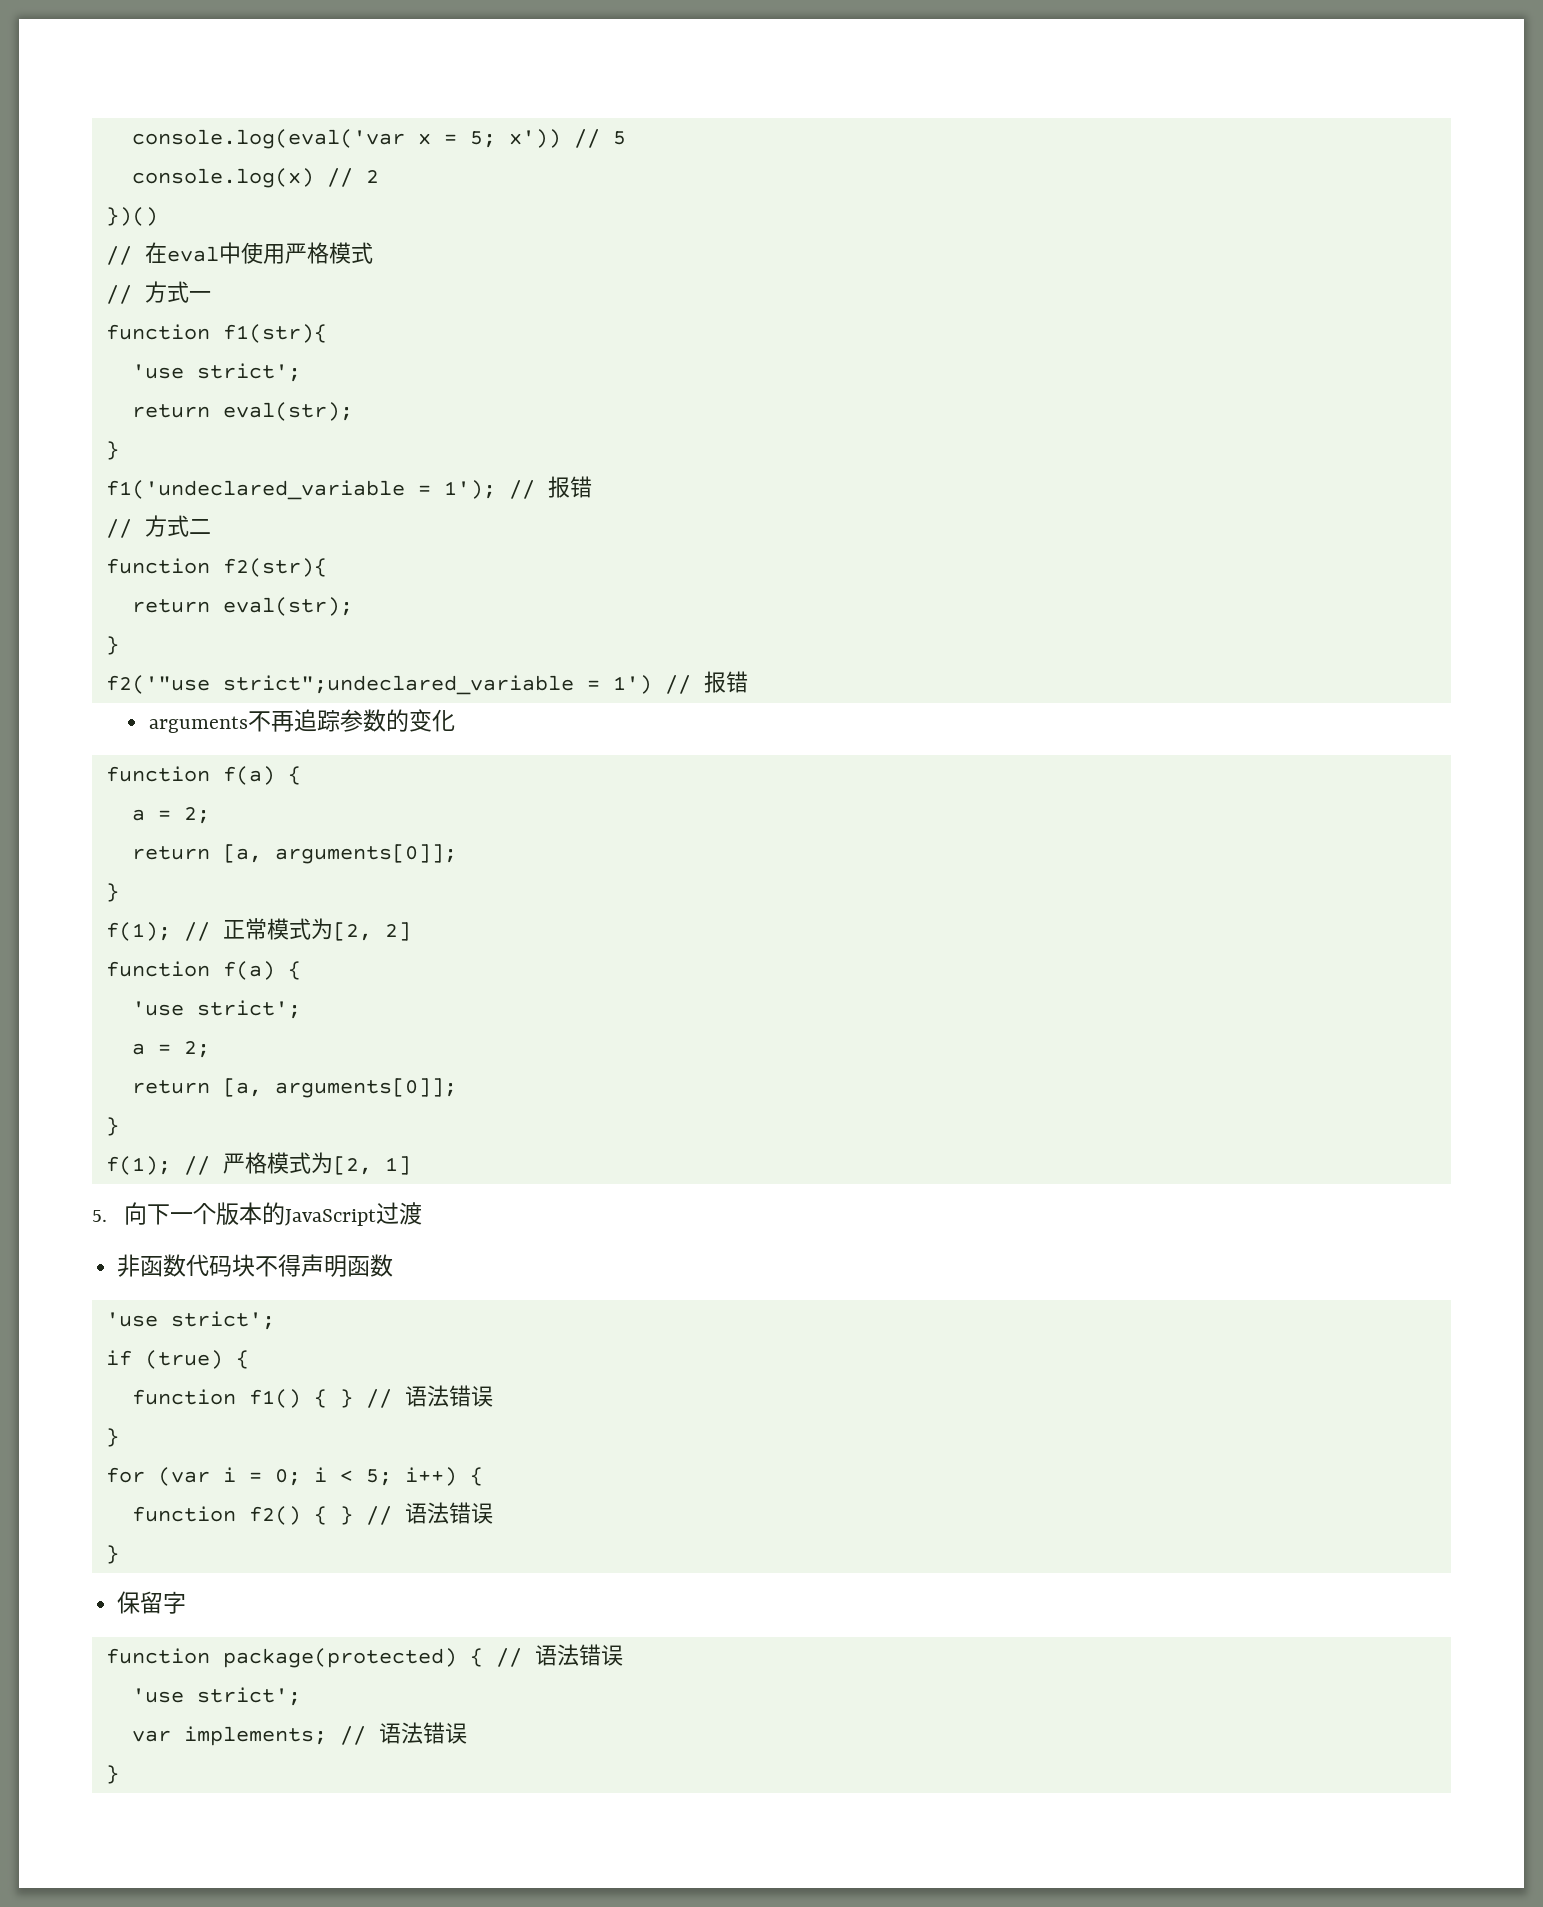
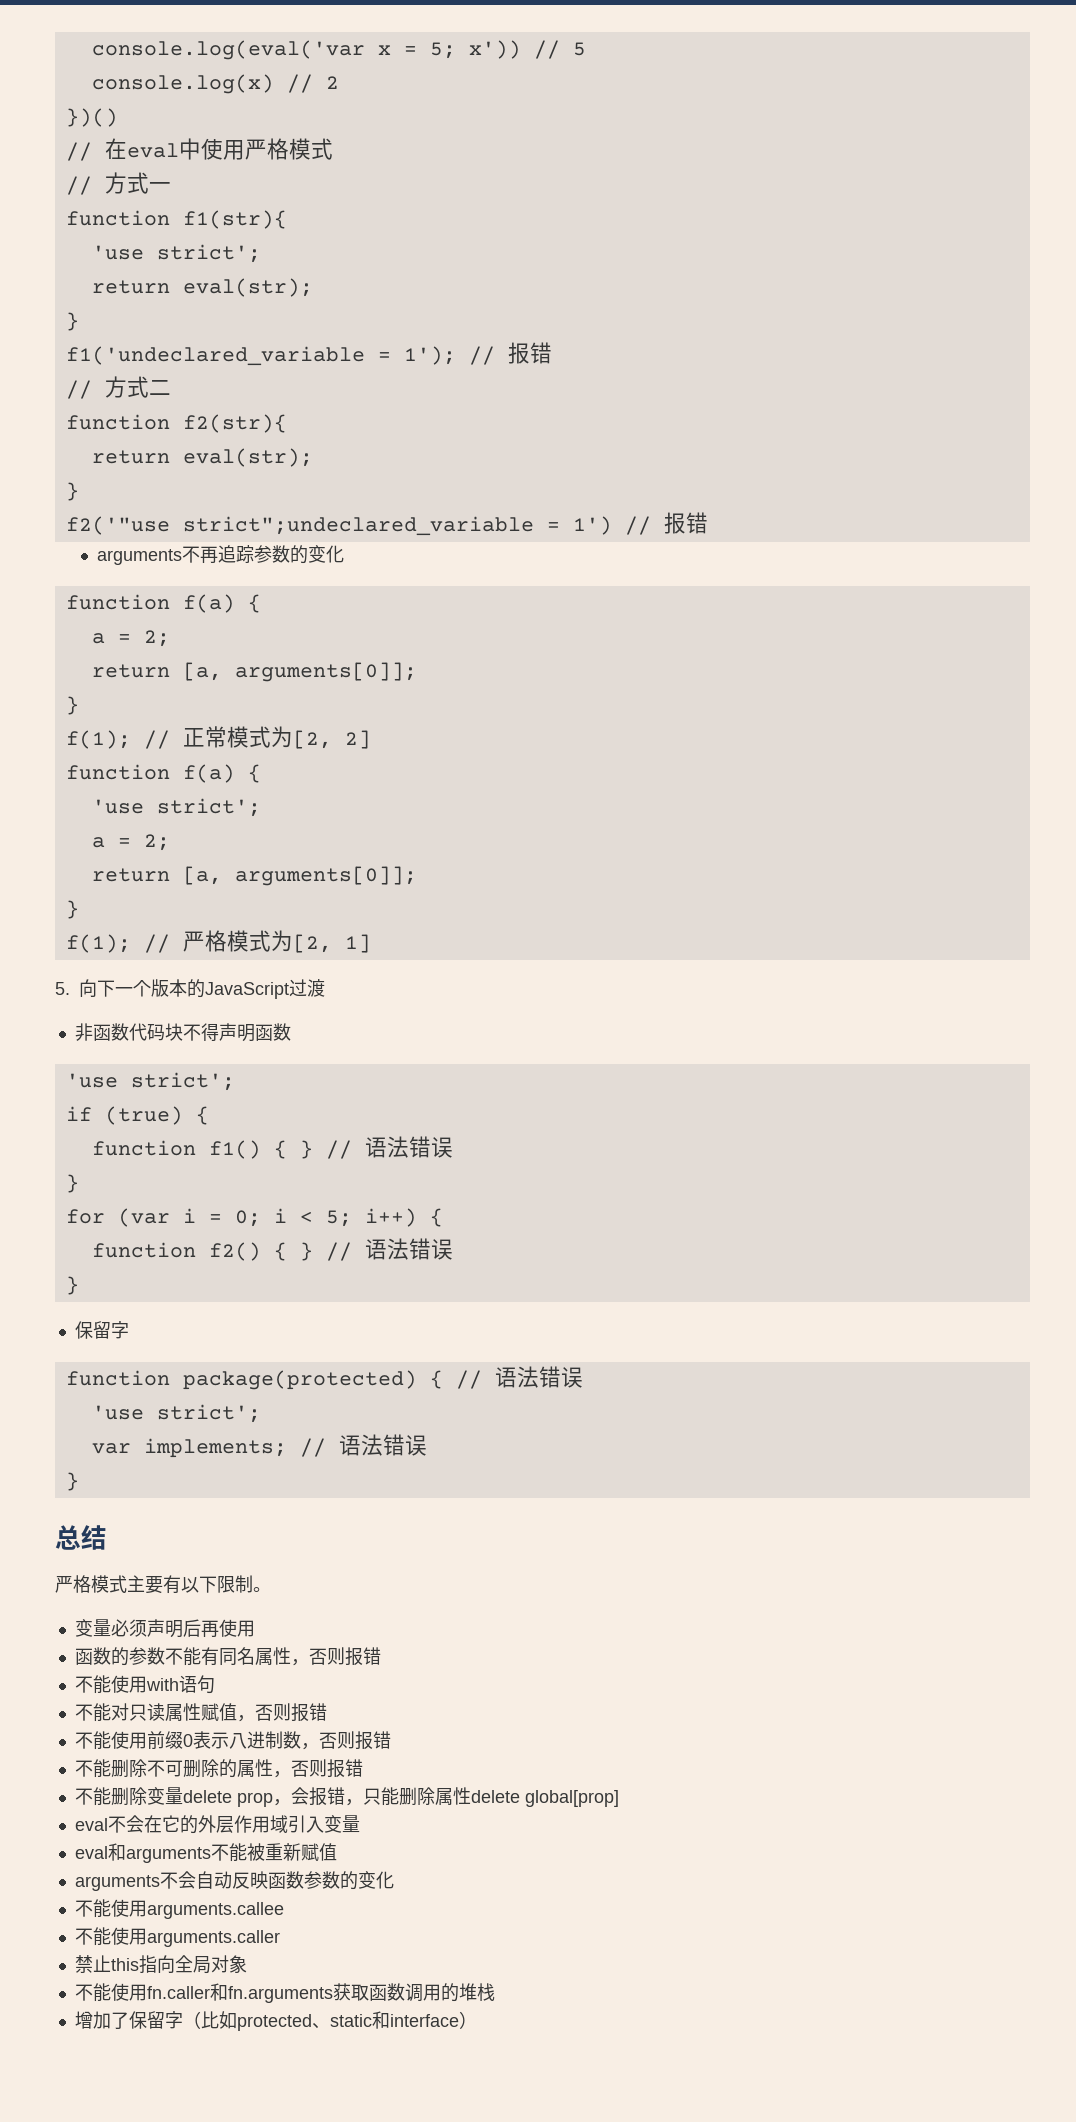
+ 总结
+ 严格模式主要有以下限制。
+ 变量必须声明后再使用
+ 函数的参数不能有同名属性，否则报错
+ 不能使用with语句
+ 不能对只读属性赋值，否则报错
+ 不能使用前缀0表示八进制数，否则报错
+ 不能删除不可删除的属性，否则报错
+ 不能删除变量delete prop，会报错，只能删除属性delete global[prop]
+ eval不会在它的外层作用域引入变量
+ eval和arguments不能被重新赋值
+ arguments不会自动反映函数参数的变化
+ 不能使用arguments.callee
+ 不能使用arguments.caller
+ 禁止this指向全局对象
+ 不能使用fn.caller和fn.arguments获取函数调用的堆栈
+ 增加了保留字（比如protected、static和interface）

